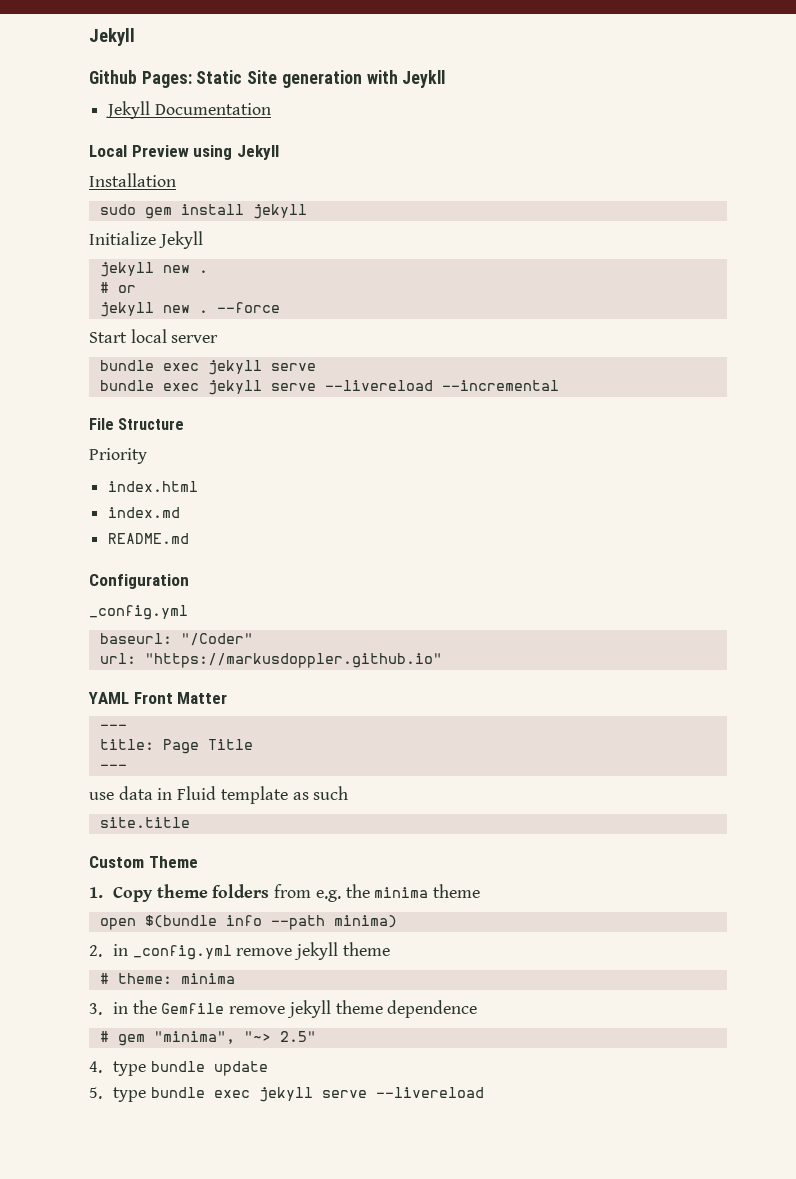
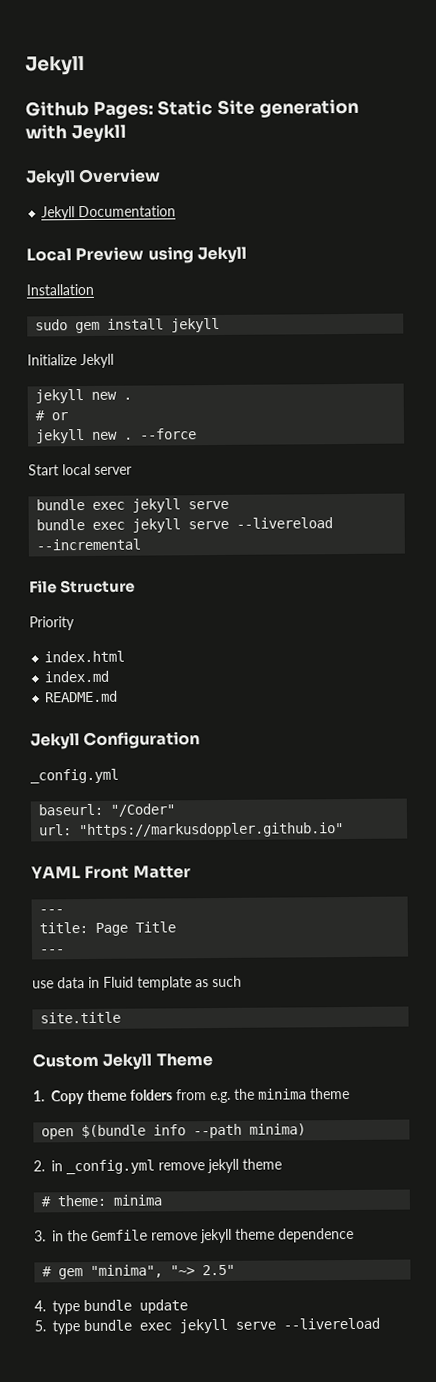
+ Jekyll Overview
- Configuration
+ Jekyll Configuration
- Custom Theme
+ Custom Jekyll Theme

